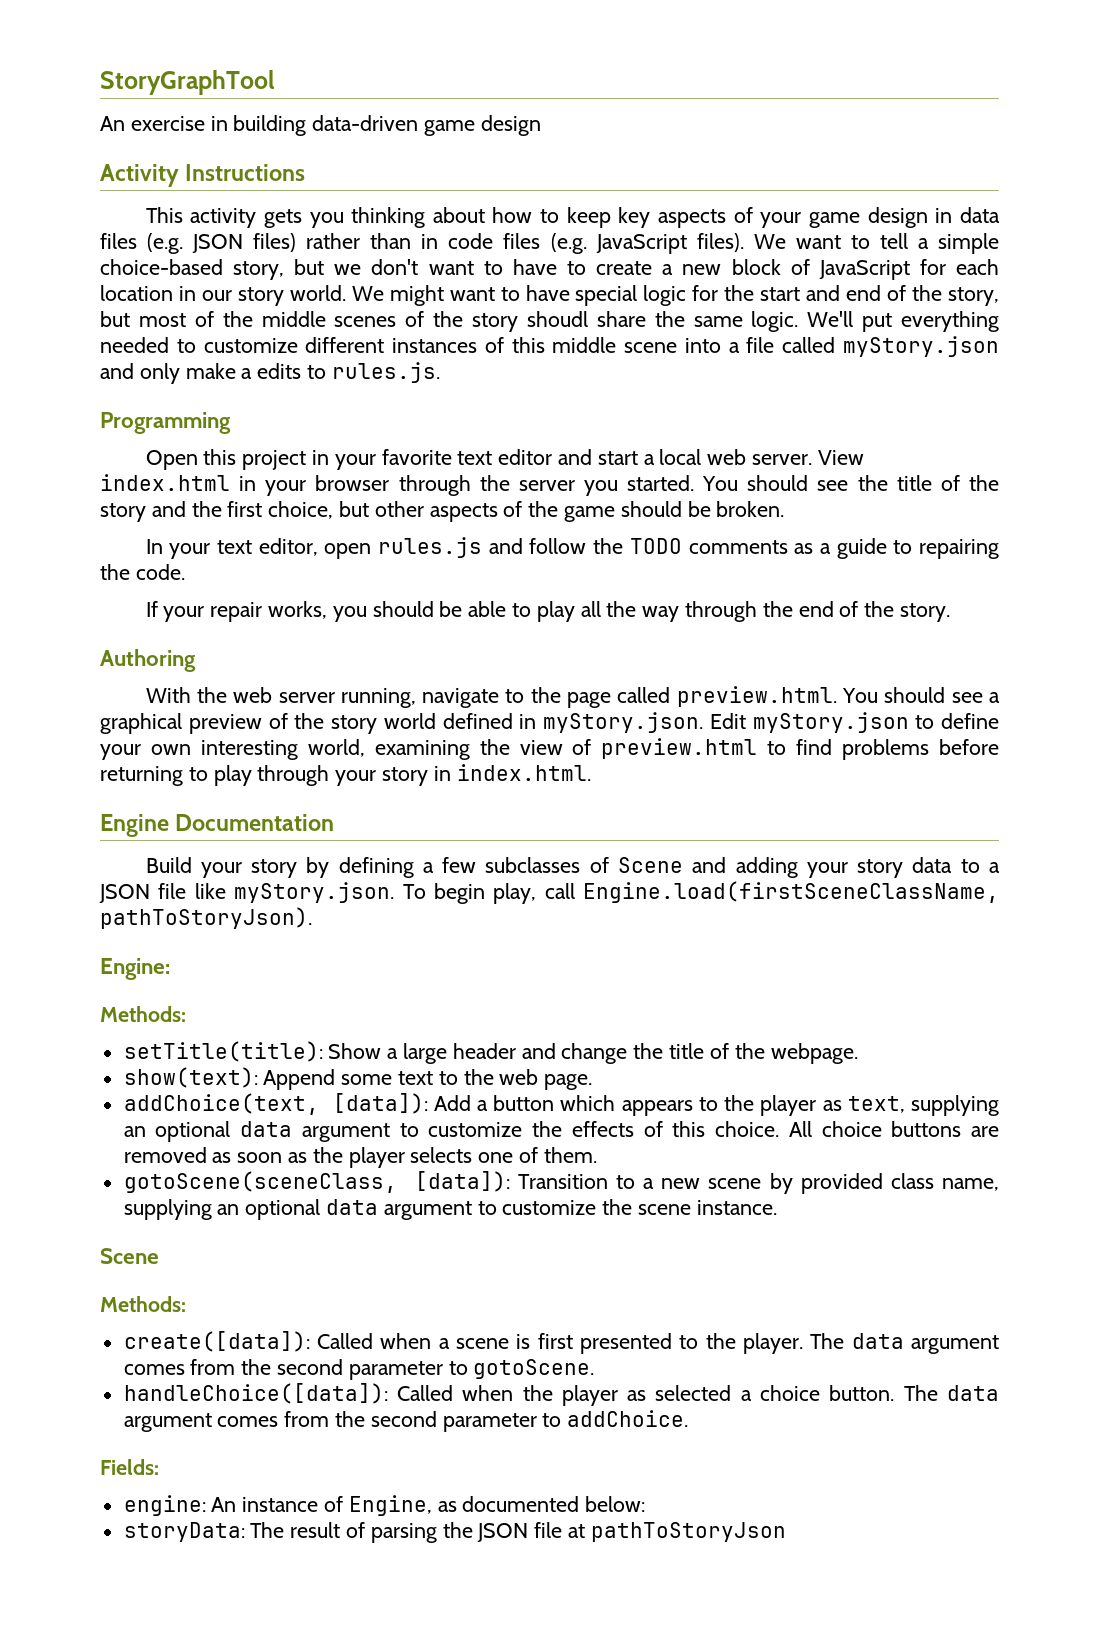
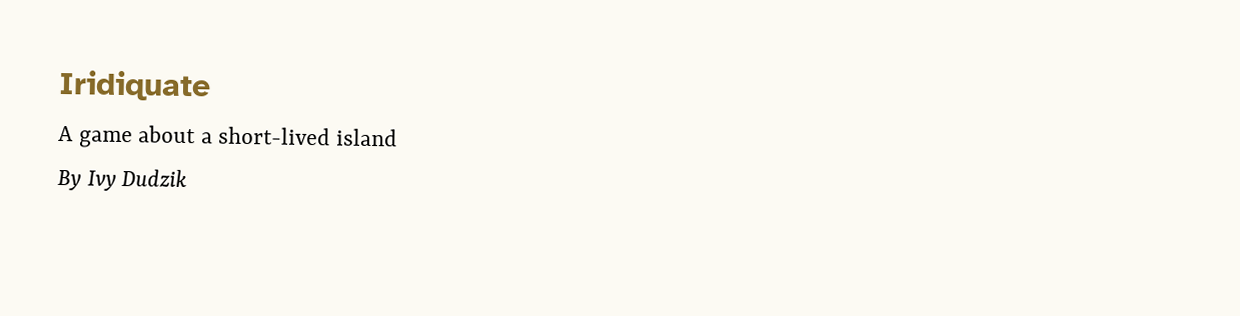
- StoryGraphTool
- An exercise in building data-driven game design
- Activity Instructions
- This activity gets you thinking about how to keep key aspects of your game design in data files (e.g. JSON files) rather than in code files (e.g. JavaScript files). We want to tell a simple choice-based story, but we don't want to have to create a new block of JavaScript for each location in our story world. We might want to have special logic for the start and end of the story, but most of the middle scenes of the story shoudl share the same logic. We'll put everything needed to customize different instances of this middle scene into a file called myStory.json and only make a edits to rules.js.
- Programming
- Open this project in your favorite text editor and start a local web server. View index.html in your browser through the server you started. You should see the title of the story and the first choice, but other aspects of the game should be broken.
- In your text editor, open rules.js and follow the TODO comments as a guide to repairing the code.
- If your repair works, you should be able to play all the way through the end of the story.
- Authoring
- With the web server running, navigate to the page called preview.html. You should see a graphical preview of the story world defined in myStory.json. Edit myStory.json to define your own interesting world, examining the view of preview.html to find problems before returning to play through your story in index.html.
- Engine Documentation
- Build your story by defining a few subclasses of Scene and adding your story data to a JSON file like myStory.json. To begin play, call Engine.load(firstSceneClassName, pathToStoryJson).
- Engine:
- Methods:
- setTitle(title): Show a large header and change the title of the webpage.
- show(text): Append some text to the web page.
- addChoice(text, [data]): Add a button which appears to the player as text, supplying an optional data argument to customize the effects of this choice. All choice buttons are removed as soon as the player selects one of them.
- gotoScene(sceneClass, [data]): Transition to a new scene by provided class name, supplying an optional data argument to customize the scene instance.
- Scene
- Methods:
- create([data]): Called when a scene is first presented to the player. The data argument comes from the second parameter to gotoScene.
- handleChoice([data]): Called when the player as selected a choice button. The data argument comes from the second parameter to addChoice.
- Fields:
- engine: An instance of Engine, as documented below:
- storyData: The result of parsing the JSON file at pathToStoryJson
+ Iridiquate
+ A game about a short-lived island
+ By Ivy Dudzik

